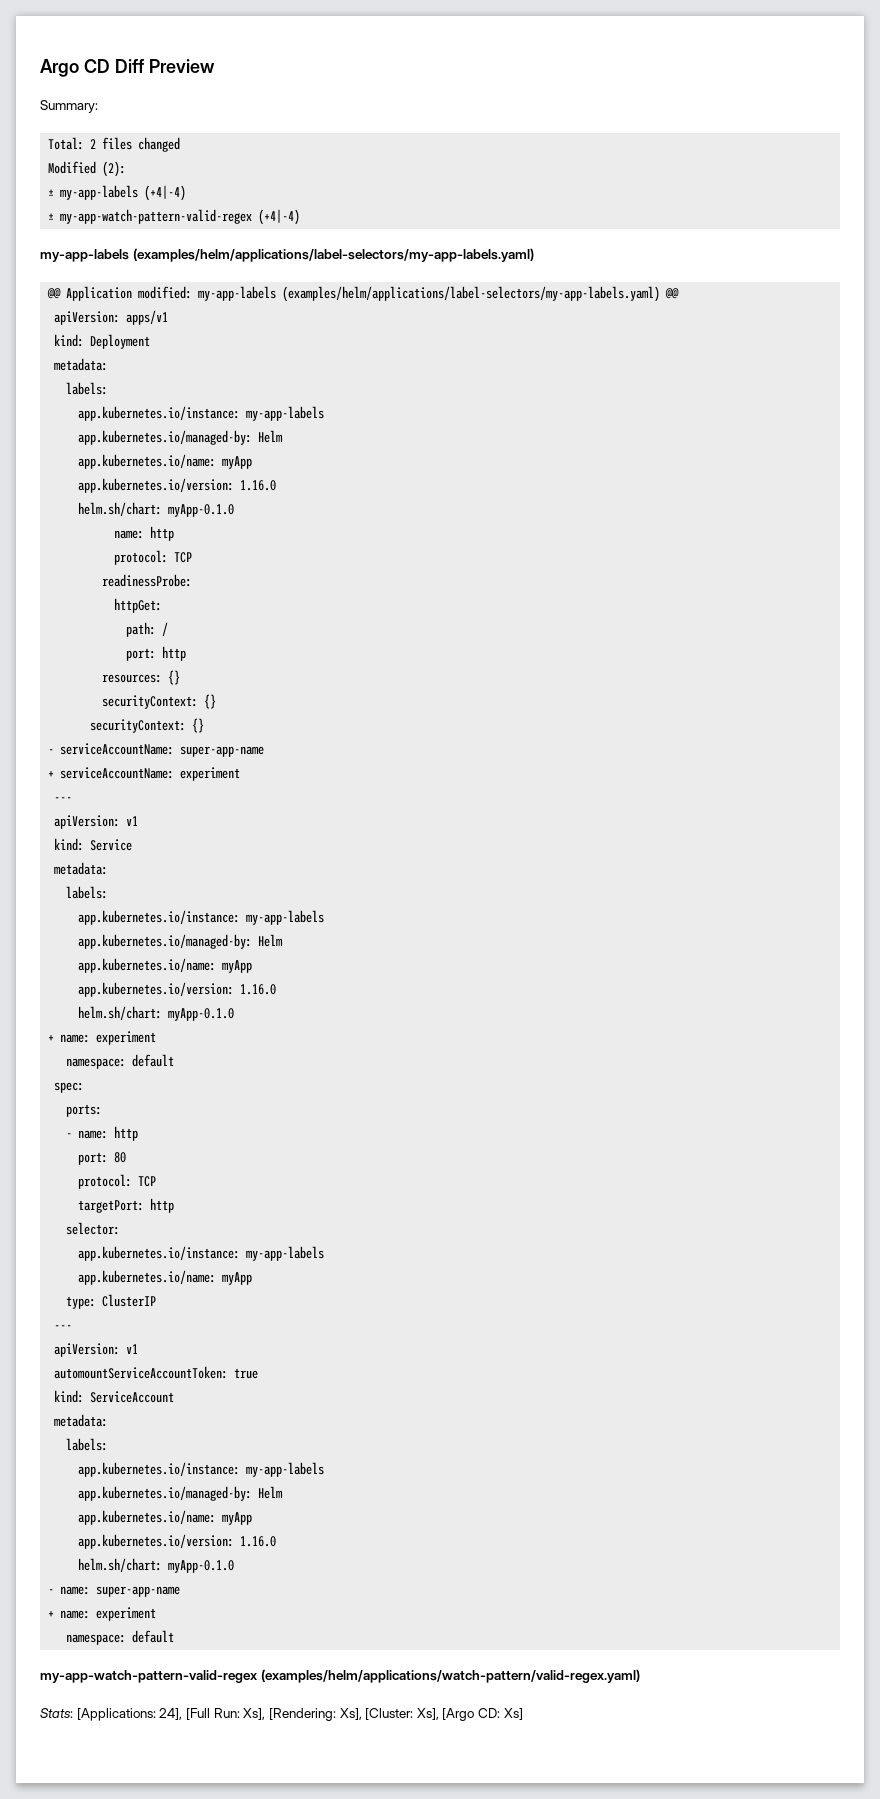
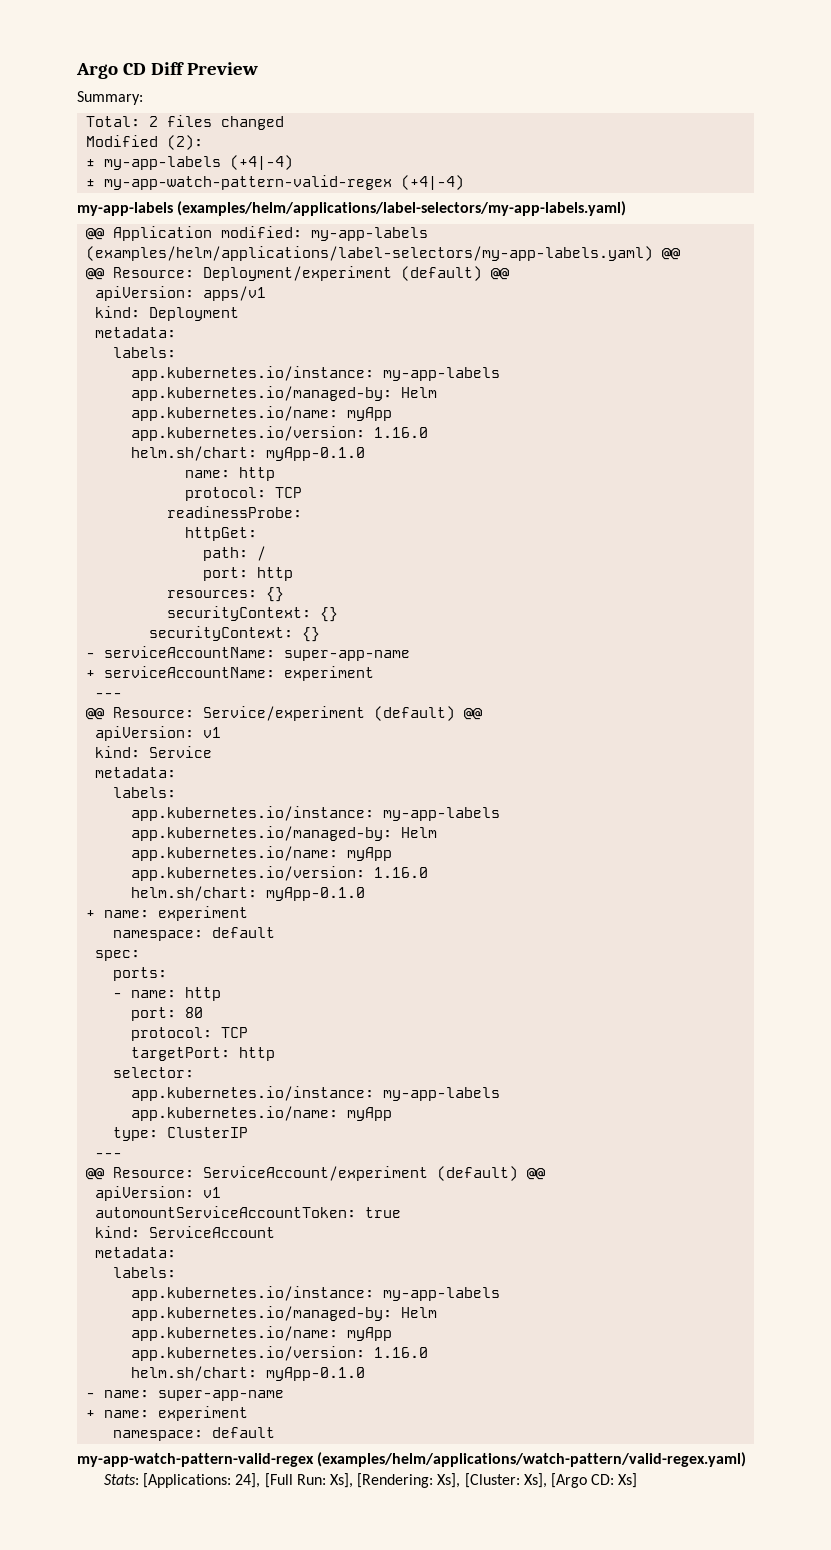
+ @@ Resource: Deployment/experiment (default) @@
+ @@ Resource: Service/experiment (default) @@
+ @@ Resource: ServiceAccount/experiment (default) @@

